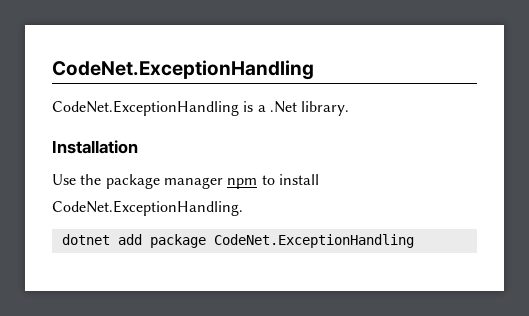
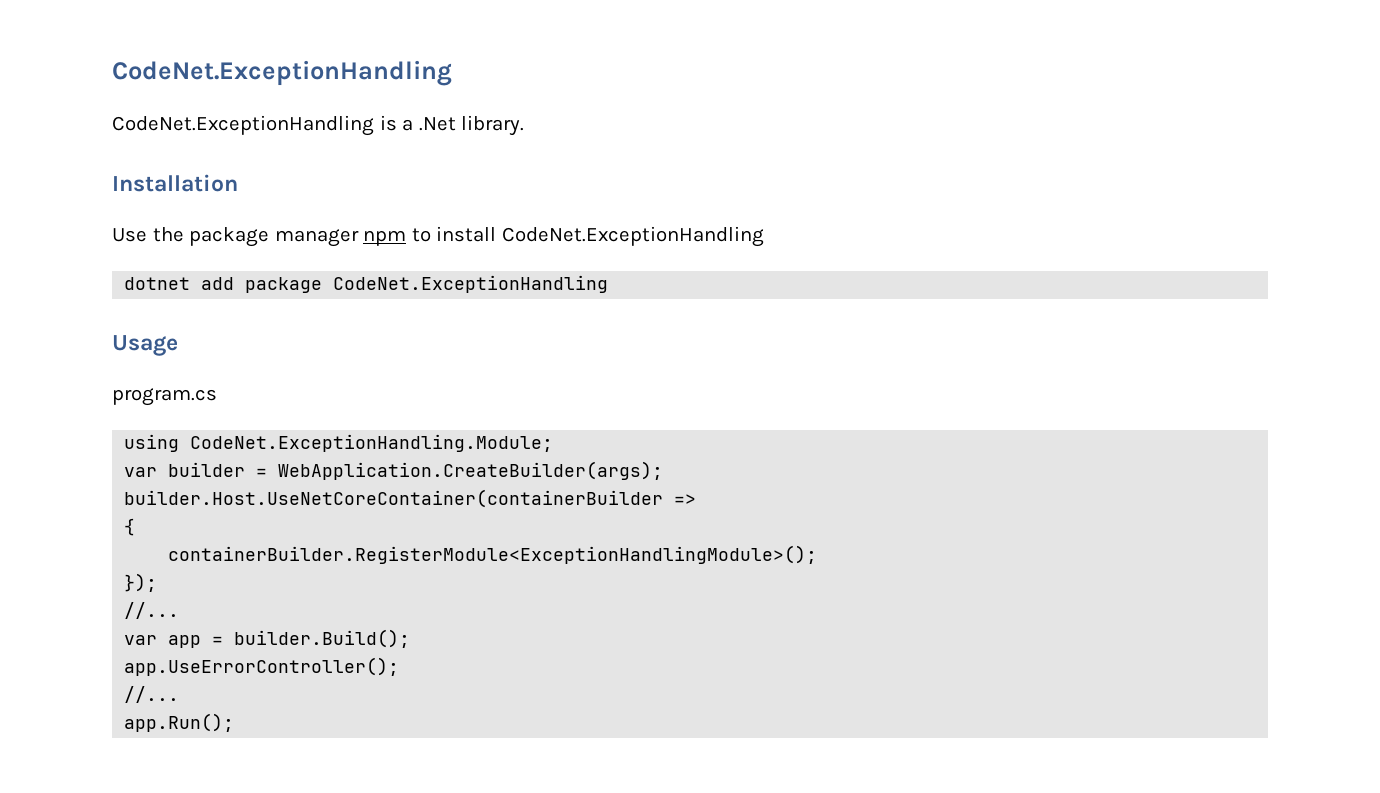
- Use the package manager npm to install CodeNet.ExceptionHandling.
+ Use the package manager npm to install CodeNet.ExceptionHandling
+ Usage
+ program.cs
+ using CodeNet.ExceptionHandling.Module;
+ var builder = WebApplication.CreateBuilder(args);
+ builder.Host.UseNetCoreContainer(containerBuilder =>
+ {
+ containerBuilder.RegisterModule<ExceptionHandlingModule>();
+ });
+ //...
+ var app = builder.Build();
+ app.UseErrorController();
+ //...
+ app.Run();

